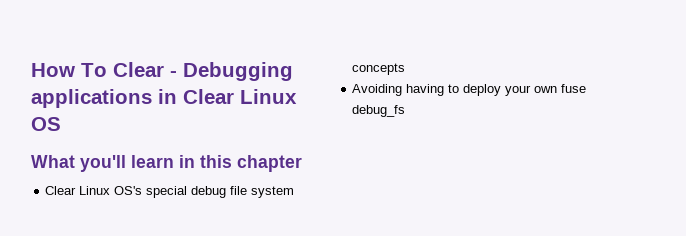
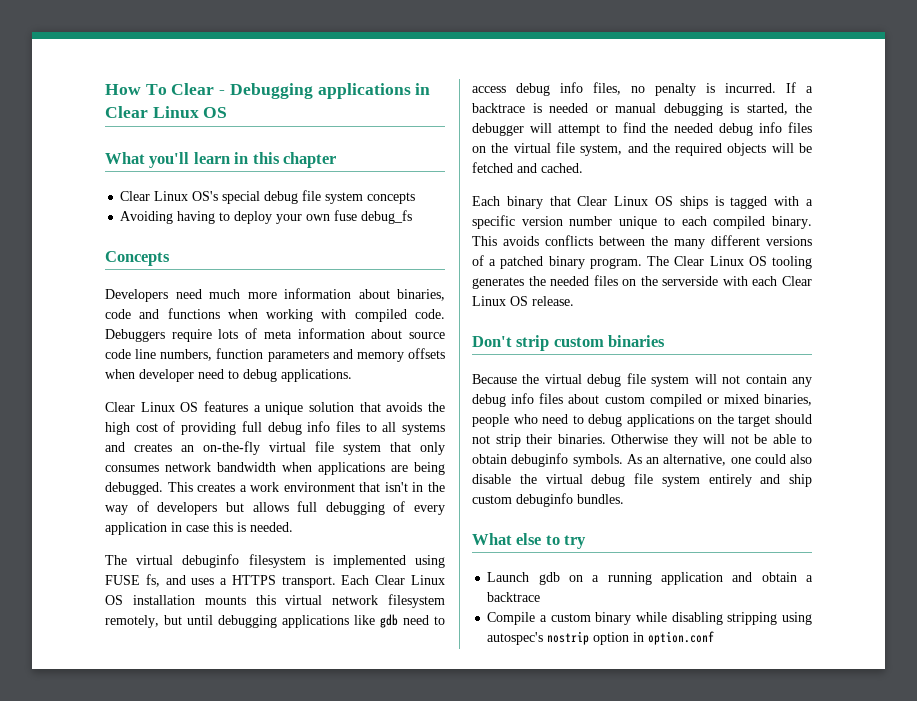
+ Concepts
+ Developers need much more information about binaries, code and functions when working with compiled code. Debuggers require lots of meta information about source code line numbers, function parameters and memory offsets when developer need to debug applications.
+ Clear Linux OS features a unique solution that avoids the high cost of providing full debug info files to all systems and creates an on-the-fly virtual file system that only consumes network bandwidth when applications are being debugged. This creates a work environment that isn't in the way of developers but allows full debugging of every application in case this is needed.
+ The virtual debuginfo filesystem is implemented using FUSE fs, and uses a HTTPS transport. Each Clear Linux OS installation mounts this virtual network filesystem remotely, but until debugging applications like gdb need to access debug info files, no penalty is incurred. If a backtrace is needed or manual debugging is started, the debugger will attempt to find the needed debug info files on the virtual file system, and the required objects will be fetched and cached.
+ Each binary that Clear Linux OS ships is tagged with a specific version number unique to each compiled binary. This avoids conflicts between the many different versions of a patched binary program. The Clear Linux OS tooling generates the needed files on the serverside with each Clear Linux OS release.
+ Don't strip custom binaries
+ Because the virtual debug file system will not contain any debug info files about custom compiled or mixed binaries, people who need to debug applications on the target should not strip their binaries. Otherwise they will not be able to obtain debuginfo symbols. As an alternative, one could also disable the virtual debug file system entirely and ship custom debuginfo bundles.
+ What else to try
+ Launch gdb on a running application and obtain a backtrace
+ Compile a custom binary while disabling stripping using autospec's nostrip option in option.conf

